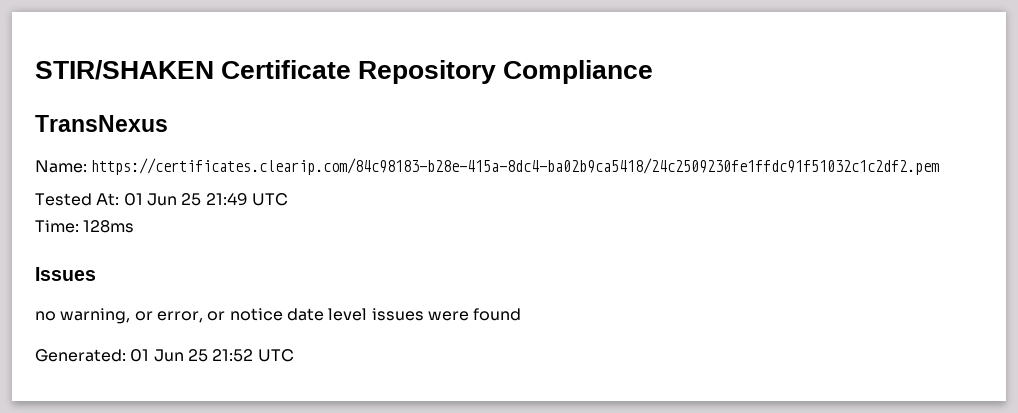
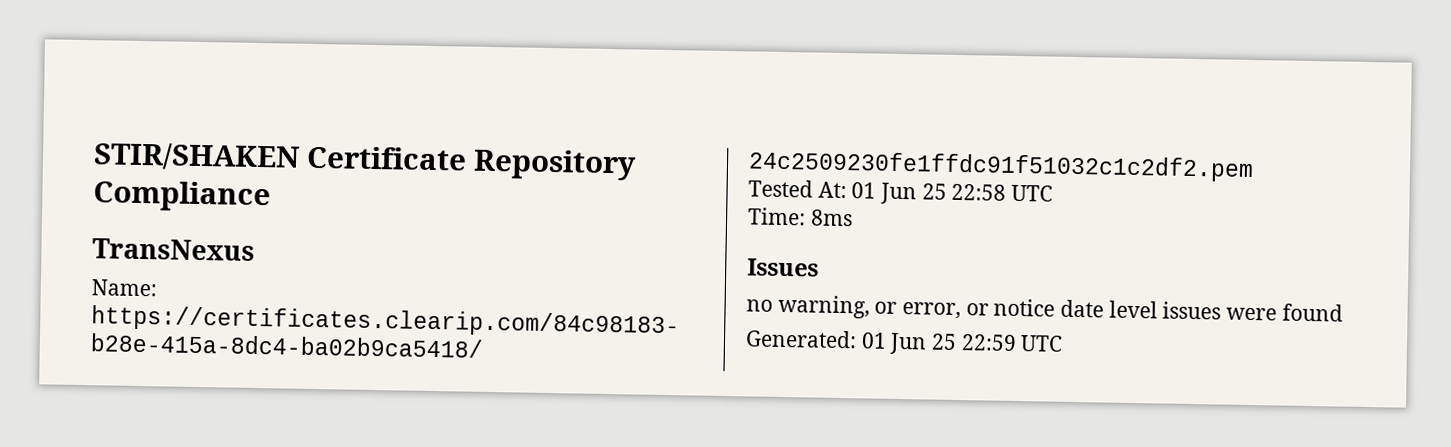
- Tested At: 01 Jun 25 21:49 UTC
+ Tested At: 01 Jun 25 22:58 UTC
- Time: 128ms
+ Time: 8ms
- Generated: 01 Jun 25 21:52 UTC
+ Generated: 01 Jun 25 22:59 UTC

